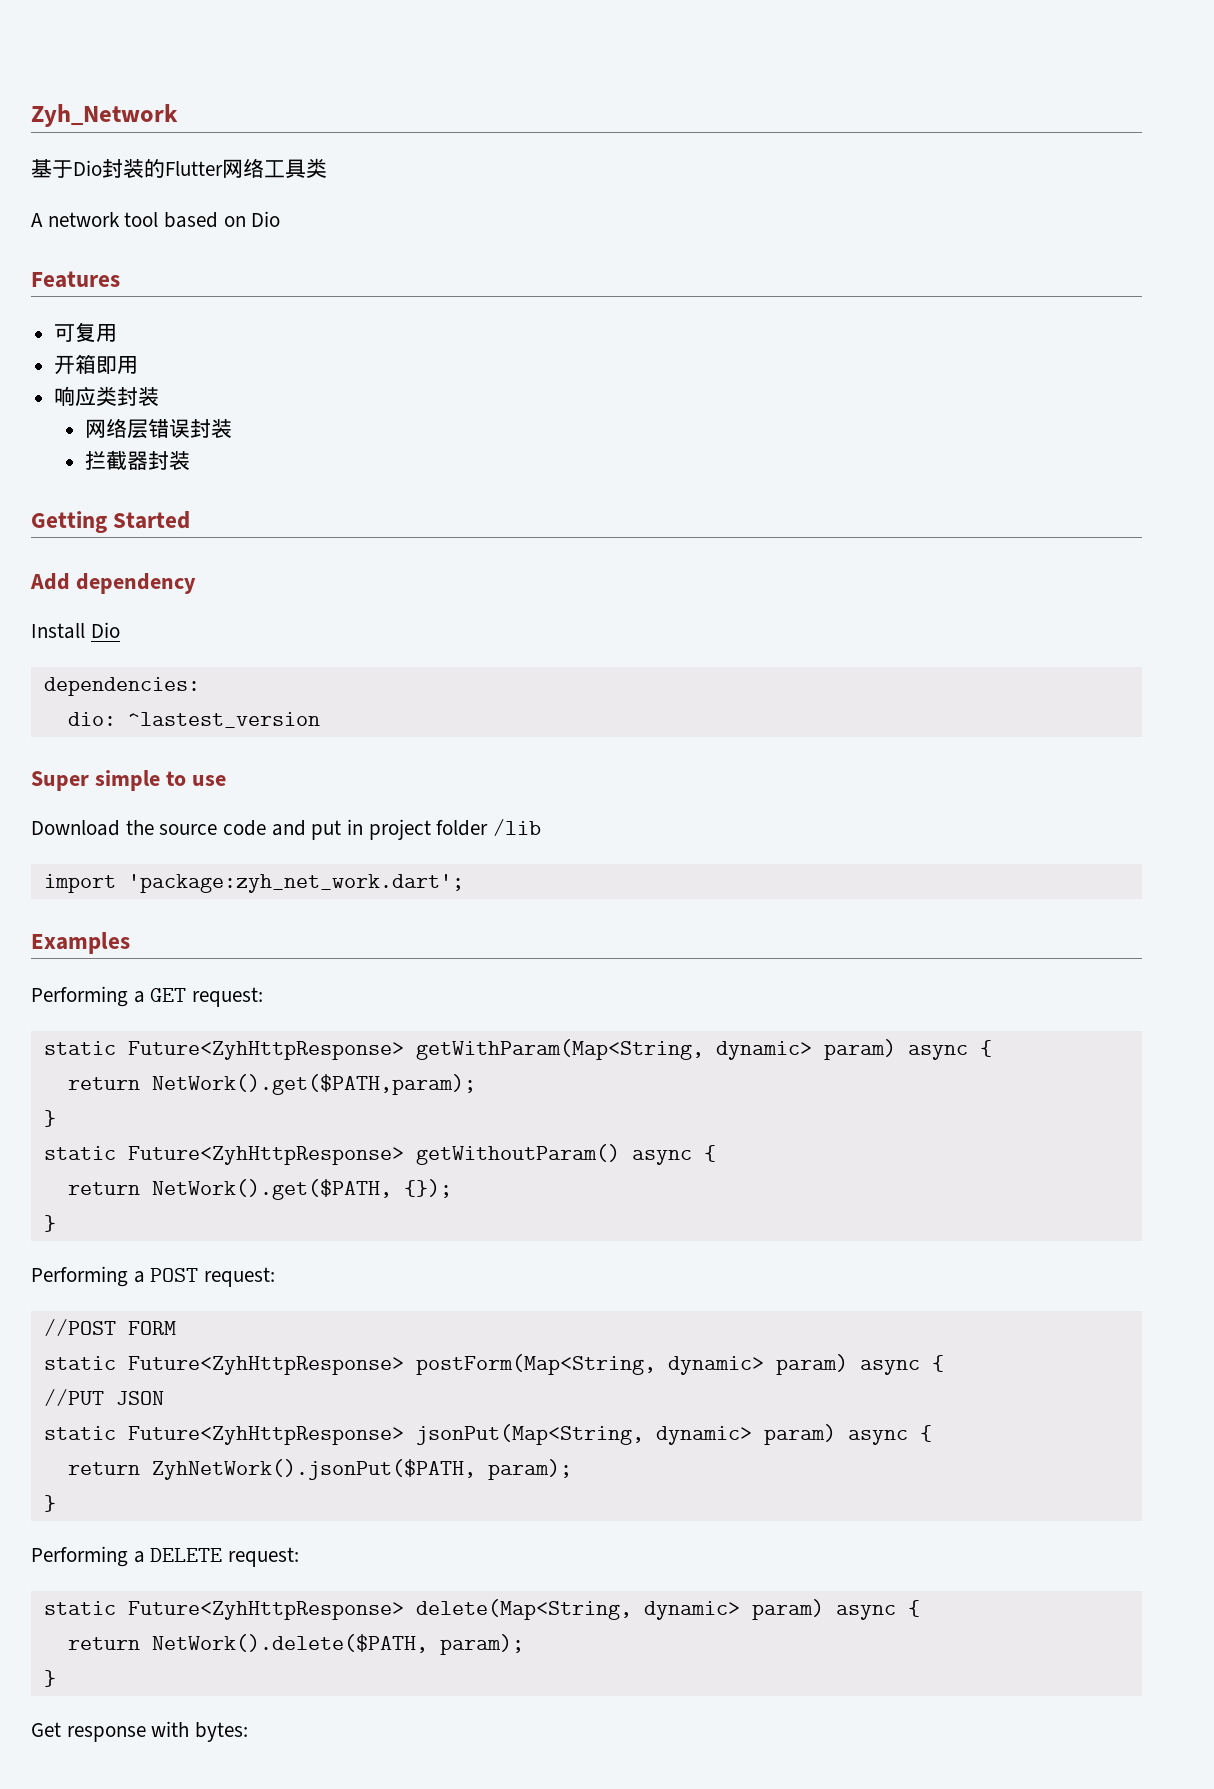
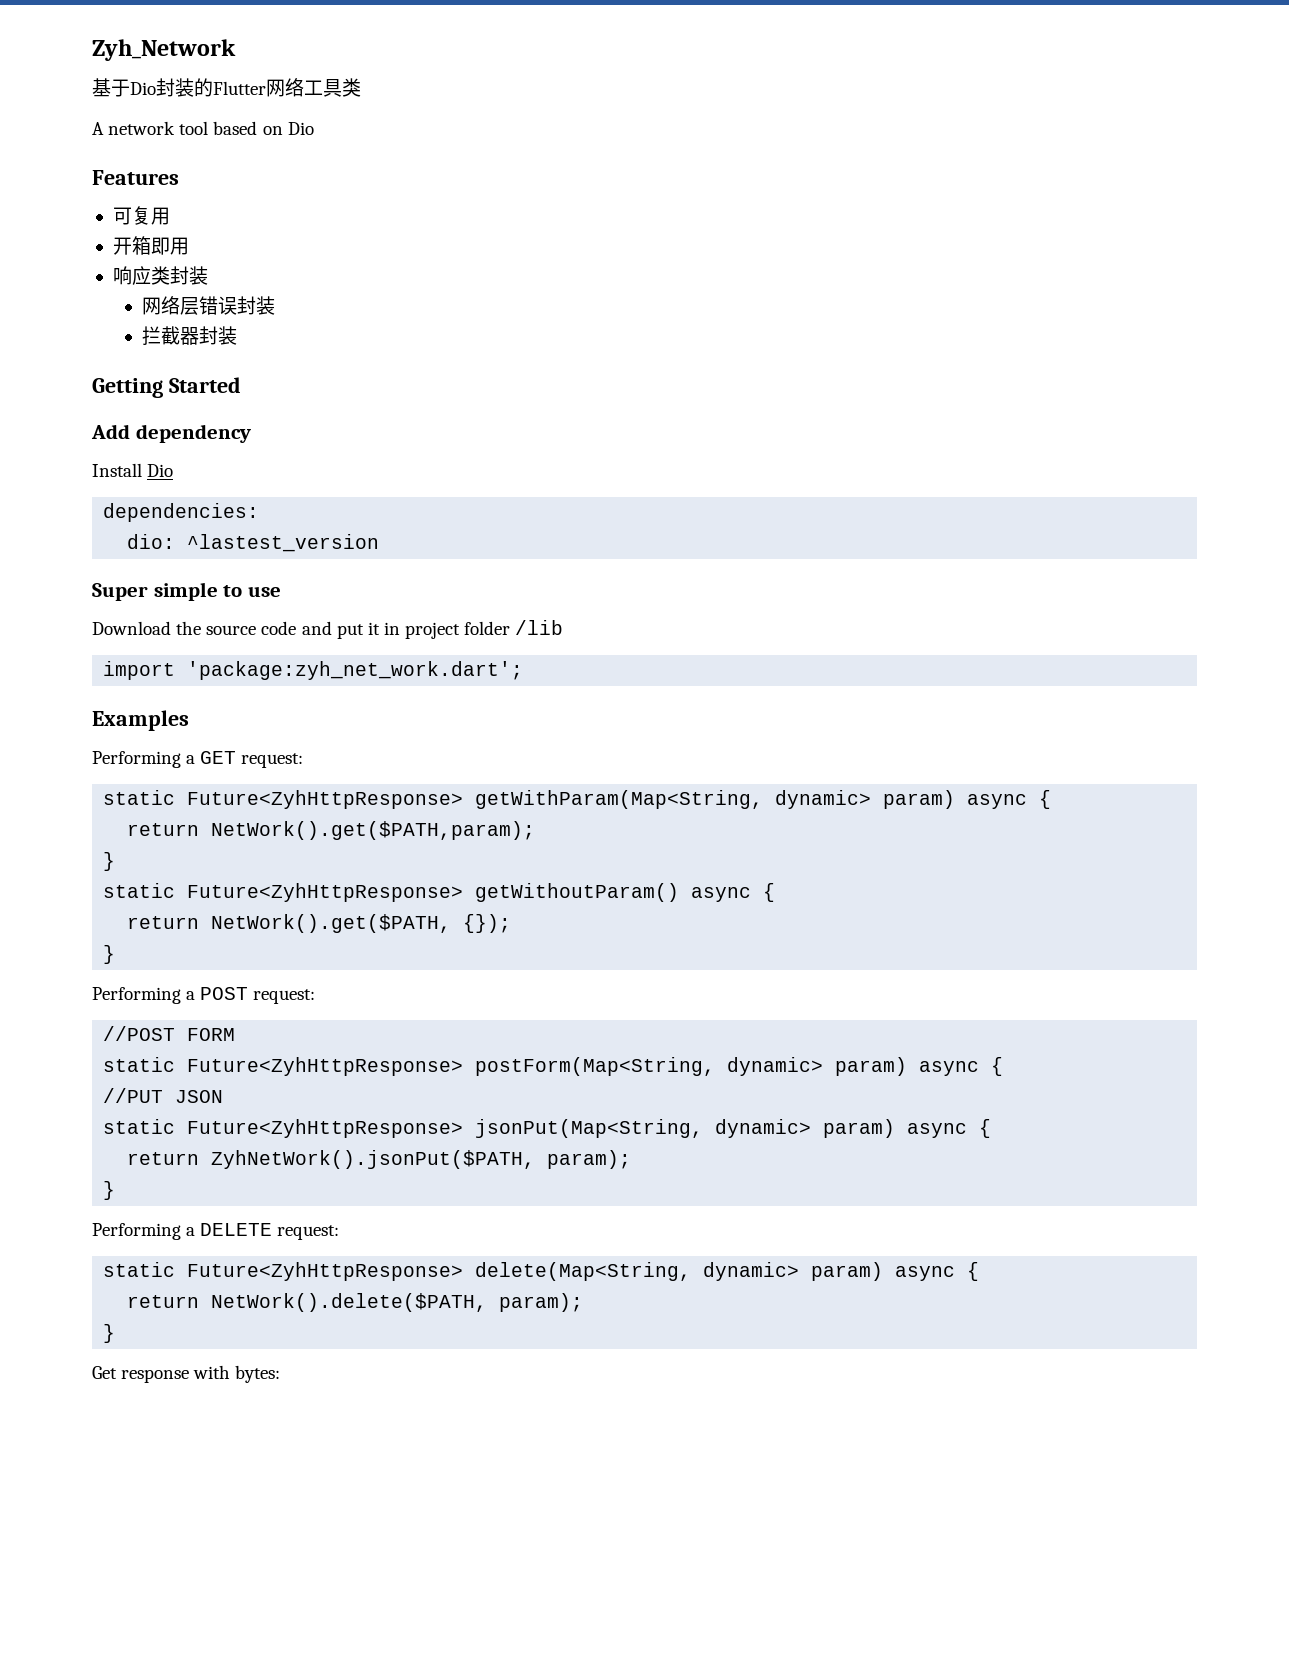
- Download the source code and put in project folder /lib
+ Download the source code and put it in project folder /lib

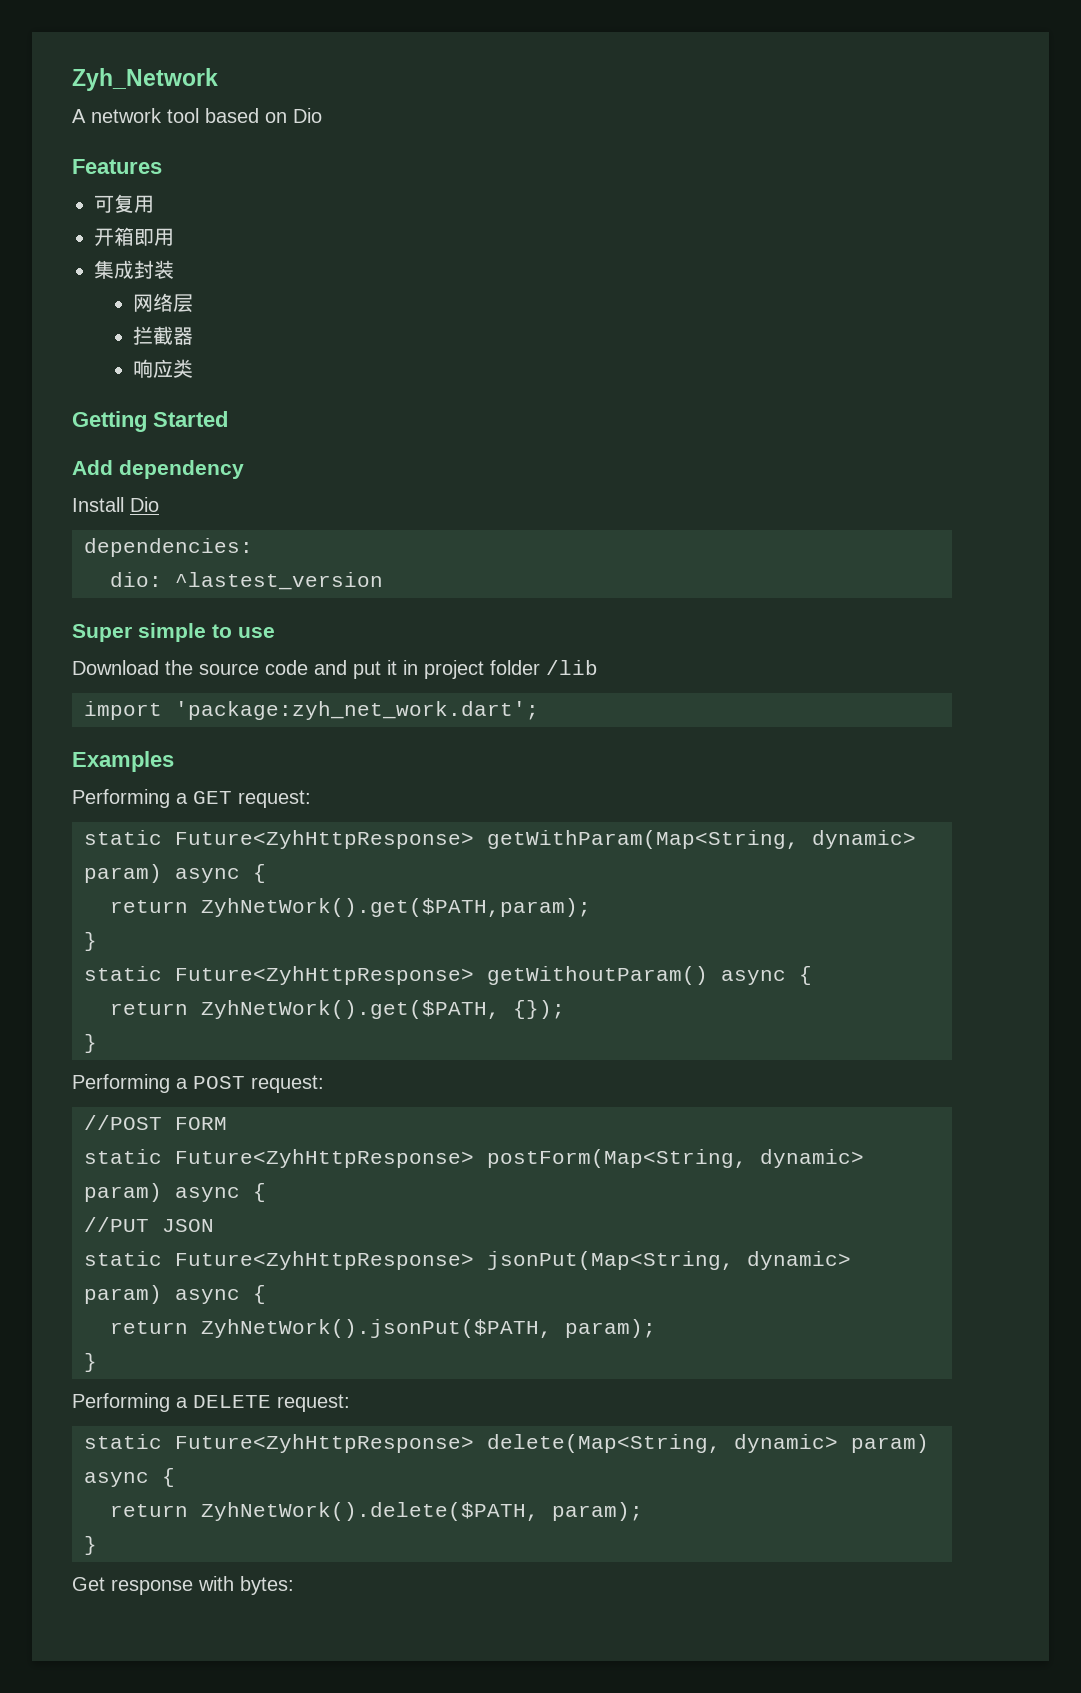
- 基于Dio封装的Flutter网络工具类
- 响应类封装
+ 集成封装
- 网络层错误封装
+ 网络层
- 拦截器封装
+ 拦截器
+ 响应类
- return NetWork().get($PATH,param);
+ return ZyhNetWork().get($PATH,param);
- return NetWork().get($PATH, {});
+ return ZyhNetWork().get($PATH, {});
- return NetWork().delete($PATH, param);
+ return ZyhNetWork().delete($PATH, param);

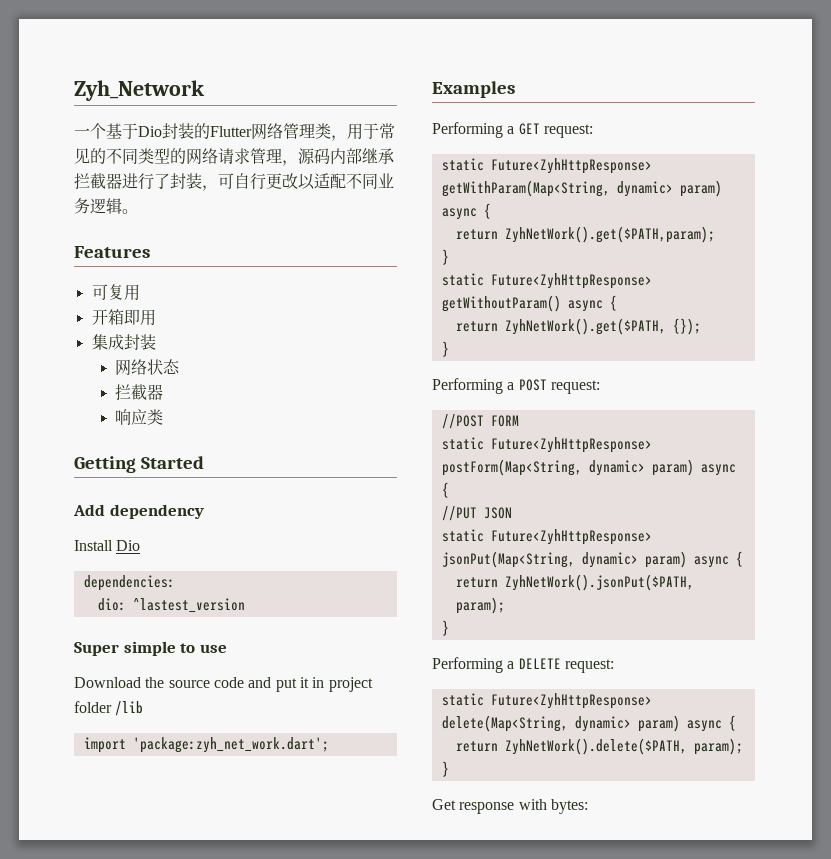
- A network tool based on Dio
+ 一个基于Dio封装的Flutter网络管理类，用于常见的不同类型的网络请求管理，源码内部继承拦截器进行了封装，可自行更改以适配不同业务逻辑。
- 网络层
+ 网络状态

